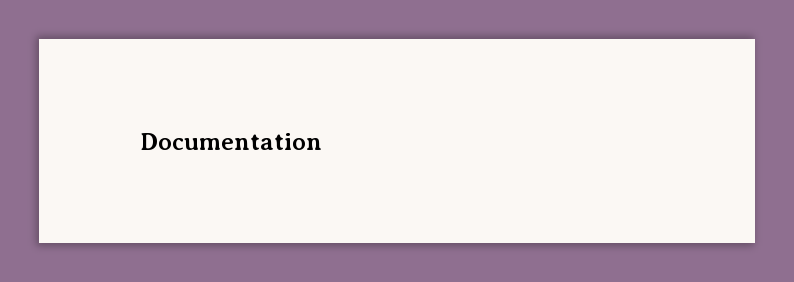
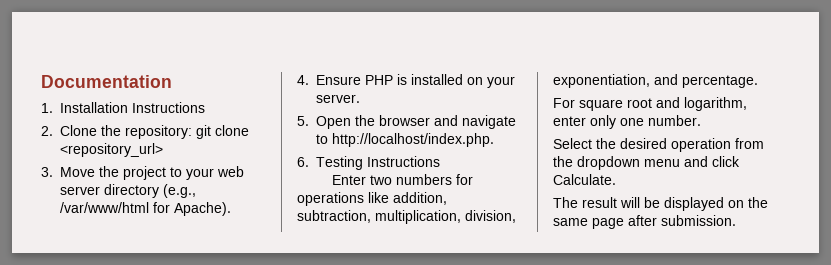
+ 1. Installation Instructions
+ 2. Clone the repository: git clone <repository_url>
+ 3. Move the project to your web server directory (e.g., /var/www/html for Apache).
+ 4. Ensure PHP is installed on your server.
+ 5. Open the browser and navigate to http://localhost/index.php.
+ 6. Testing Instructions
+ Enter two numbers for operations like addition, subtraction, multiplication, division, exponentiation, and percentage.
+ For square root and logarithm, enter only one number.
+ Select the desired operation from the dropdown menu and click Calculate.
+ The result will be displayed on the same page after submission.

